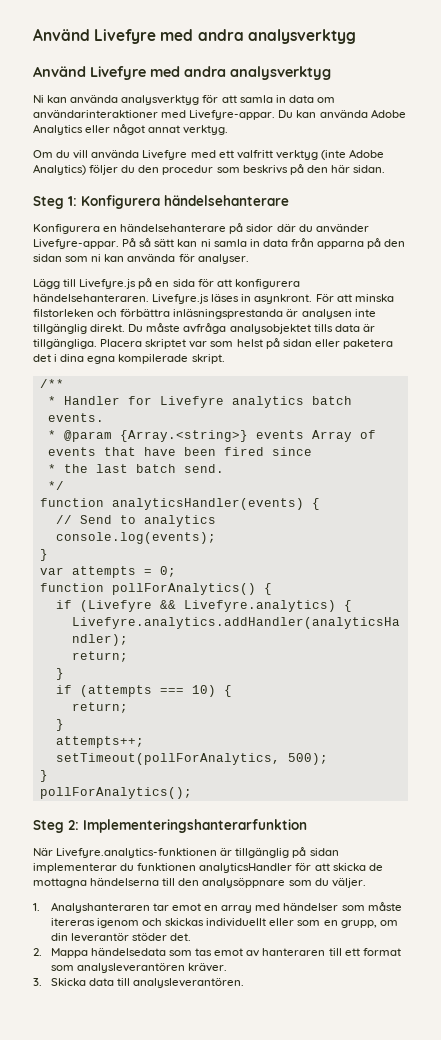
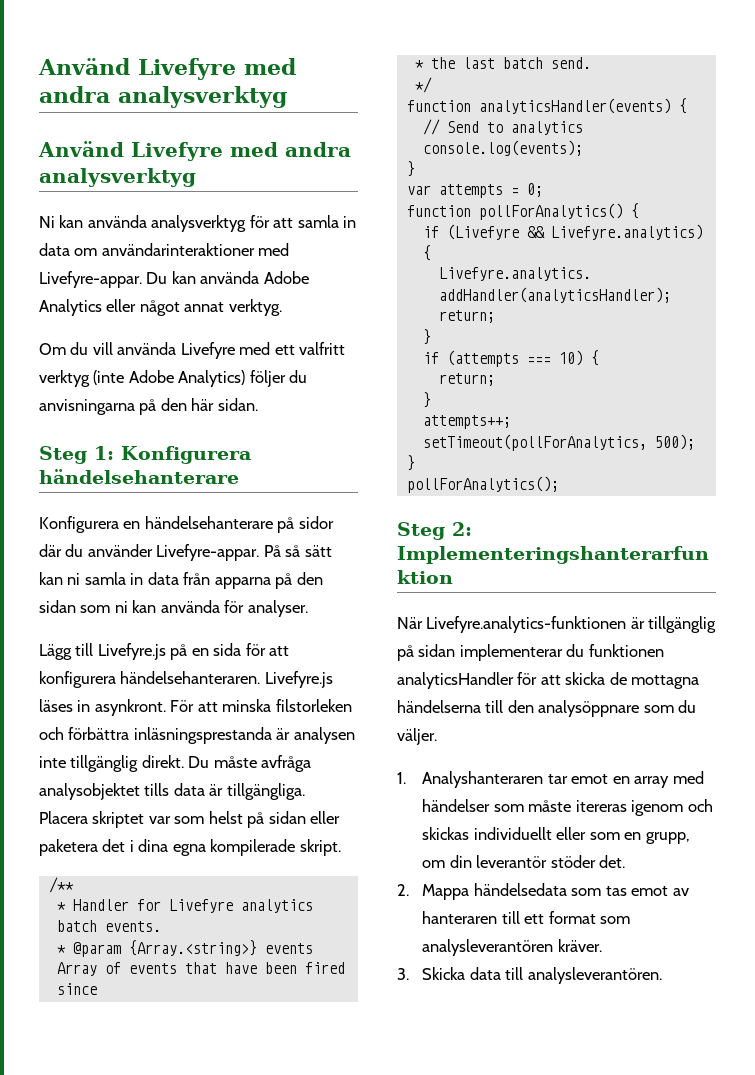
- Om du vill använda Livefyre med ett valfritt verktyg (inte Adobe Analytics) följer du den procedur som beskrivs på den här sidan.
+ Om du vill använda Livefyre med ett valfritt verktyg (inte Adobe Analytics) följer du anvisningarna på den här sidan.

